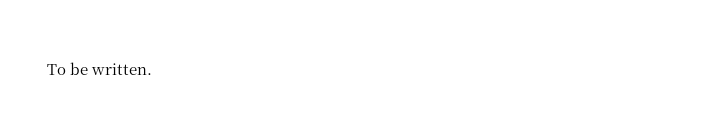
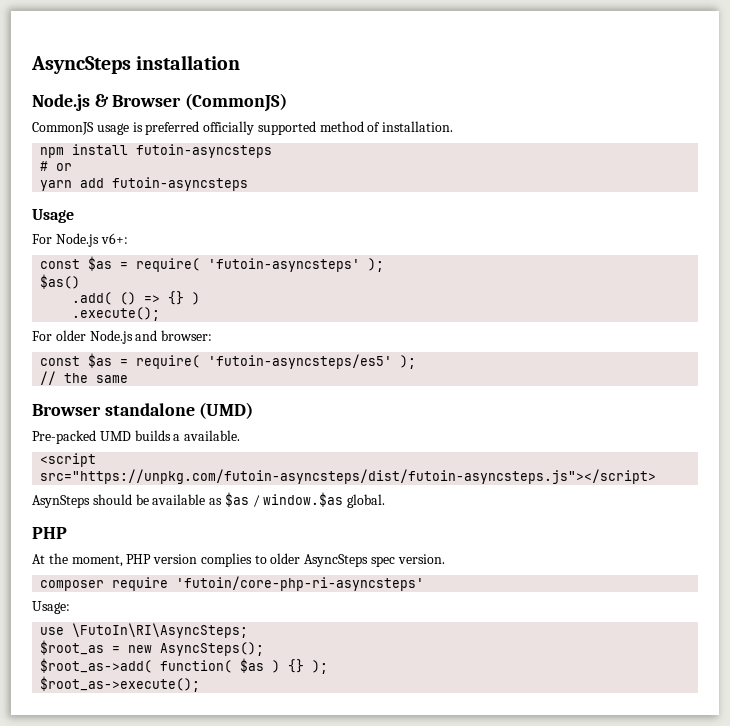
- To be written.
+ AsyncSteps installation
+ Node.js & Browser (CommonJS)
+ CommonJS usage is preferred officially supported method of installation.
+ npm install futoin-asyncsteps
+ # or
+ yarn add futoin-asyncsteps
+ Usage
+ For Node.js v6+:
+ const $as = require( 'futoin-asyncsteps' );
+ $as()
+ .add( () => {} )
+ .execute();
+ For older Node.js and browser:
+ const $as = require( 'futoin-asyncsteps/es5' );
+ // the same
+ Browser standalone (UMD)
+ Pre-packed UMD builds a available.
+ <script src="https://unpkg.com/futoin-asyncsteps/dist/futoin-asyncsteps.js"></script>
+ AsynSteps should be available as $as / window.$as global.
+ PHP
+ At the moment, PHP version complies to older AsyncSteps spec version.
+ composer require 'futoin/core-php-ri-asyncsteps'
+ Usage:
+ use \FutoIn\RI\AsyncSteps;
+ $root_as = new AsyncSteps();
+ $root_as->add( function( $as ) {} );
+ $root_as->execute();

